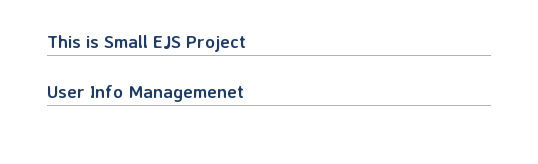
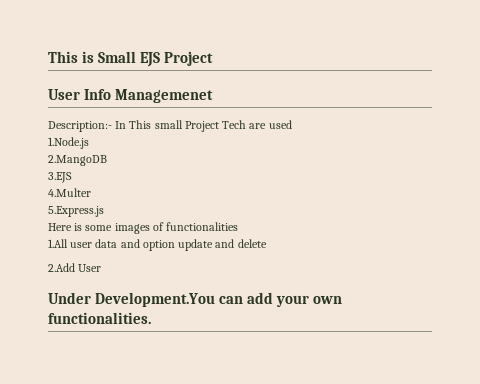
+ Description:- In This small Project Tech are used
+ 1.Node.js
+ 2.MangoDB
+ 3.EJS
+ 4.Multer
+ 5.Express.js
+ Here is some images of functionalities
+ 1.All user data and option update and delete
+ 2.Add User
+ Under Development.You can add your own functionalities.

